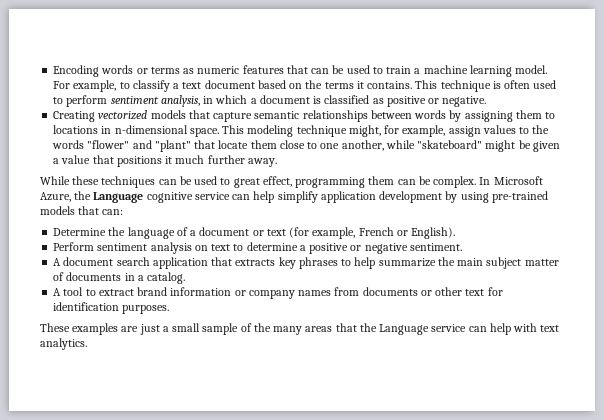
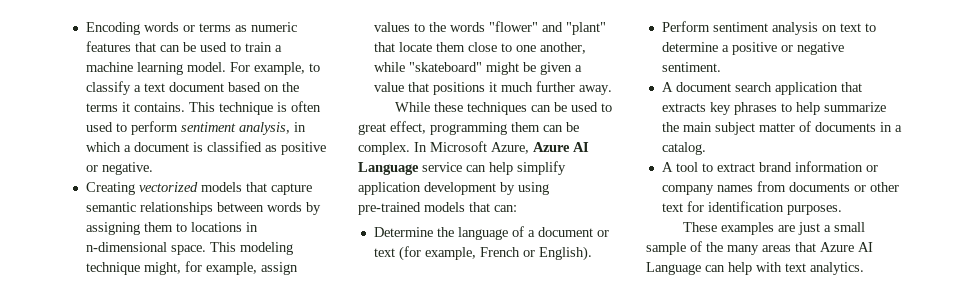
- In Microsoft Azure, the Language cognitive service can help simplify application development by using pre-trained models that can:
+ In Microsoft Azure, Azure AI Language service can help simplify application development by using pre-trained models that can:
- These examples are just a small sample of the many areas that the Language service can help with text analytics.
+ These examples are just a small sample of the many areas that Azure AI Language can help with text analytics.

